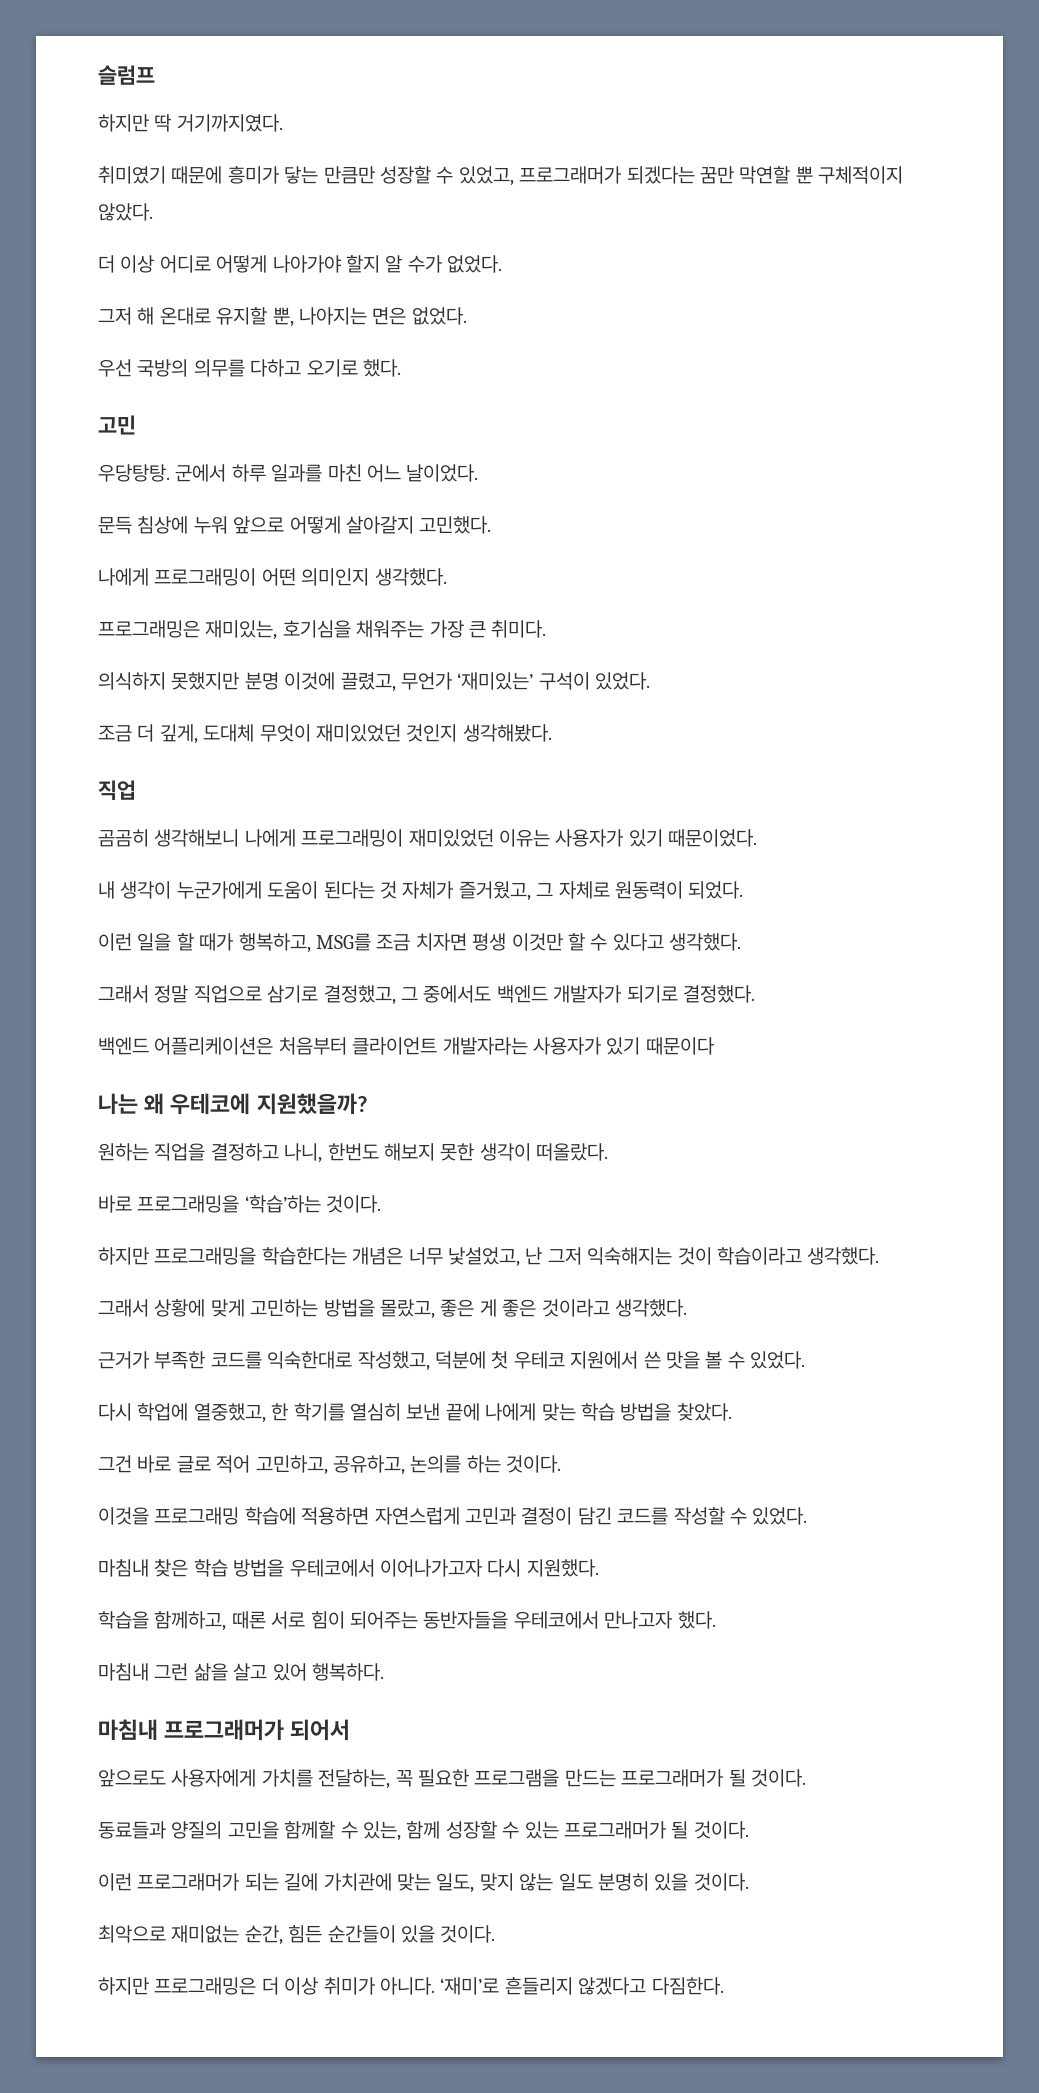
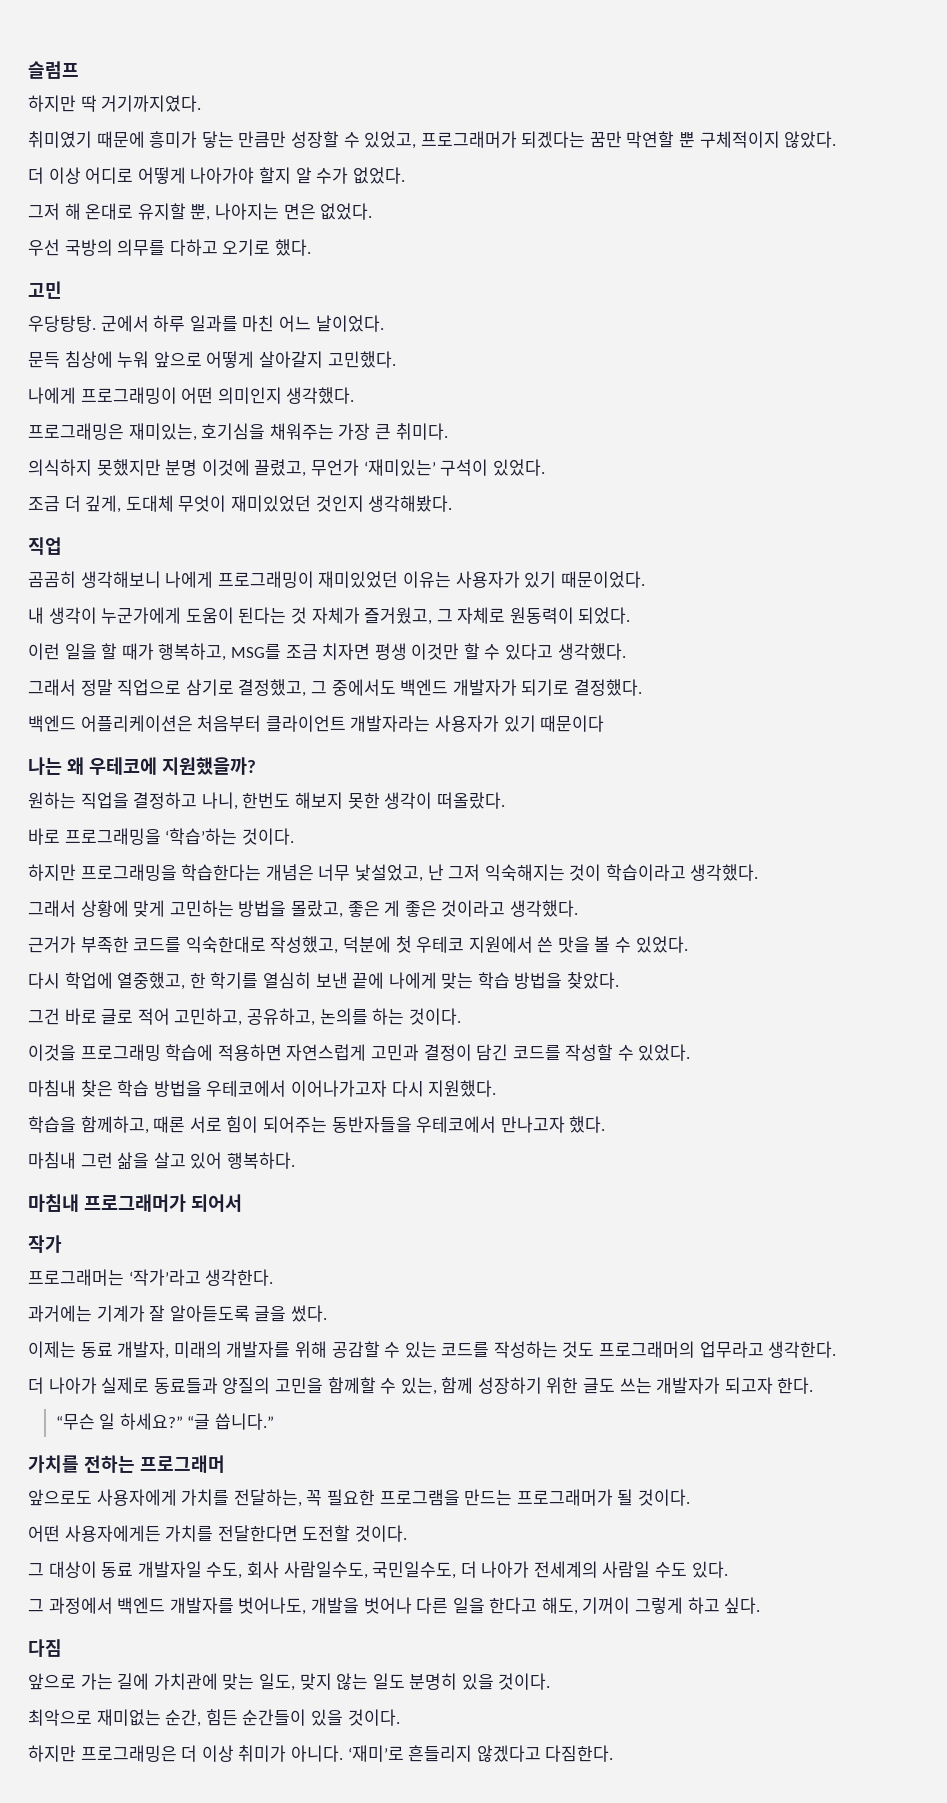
+ 작가
+ 프로그래머는 ‘작가’라고 생각한다.
+ 과거에는 기계가 잘 알아듣도록 글을 썼다.
+ 이제는 동료 개발자, 미래의 개발자를 위해 공감할 수 있는 코드를 작성하는 것도 프로그래머의 업무라고 생각한다.
+ 더 나아가 실제로 동료들과 양질의 고민을 함께할 수 있는, 함께 성장하기 위한 글도 쓰는 개발자가 되고자 한다.
+ “무슨 일 하세요?” “글 씁니다.”
+ 가치를 전하는 프로그래머
- 동료들과 양질의 고민을 함께할 수 있는, 함께 성장할 수 있는 프로그래머가 될 것이다.
- 이런 프로그래머가 되는 길에 가치관에 맞는 일도, 맞지 않는 일도 분명히 있을 것이다.
+ 어떤 사용자에게든 가치를 전달한다면 도전할 것이다.
+ 그 대상이 동료 개발자일 수도, 회사 사람일수도, 국민일수도, 더 나아가 전세계의 사람일 수도 있다.
+ 그 과정에서 백엔드 개발자를 벗어나도, 개발을 벗어나 다른 일을 한다고 해도, 기꺼이 그렇게 하고 싶다.
+ 다짐
+ 앞으로 가는 길에 가치관에 맞는 일도, 맞지 않는 일도 분명히 있을 것이다.

